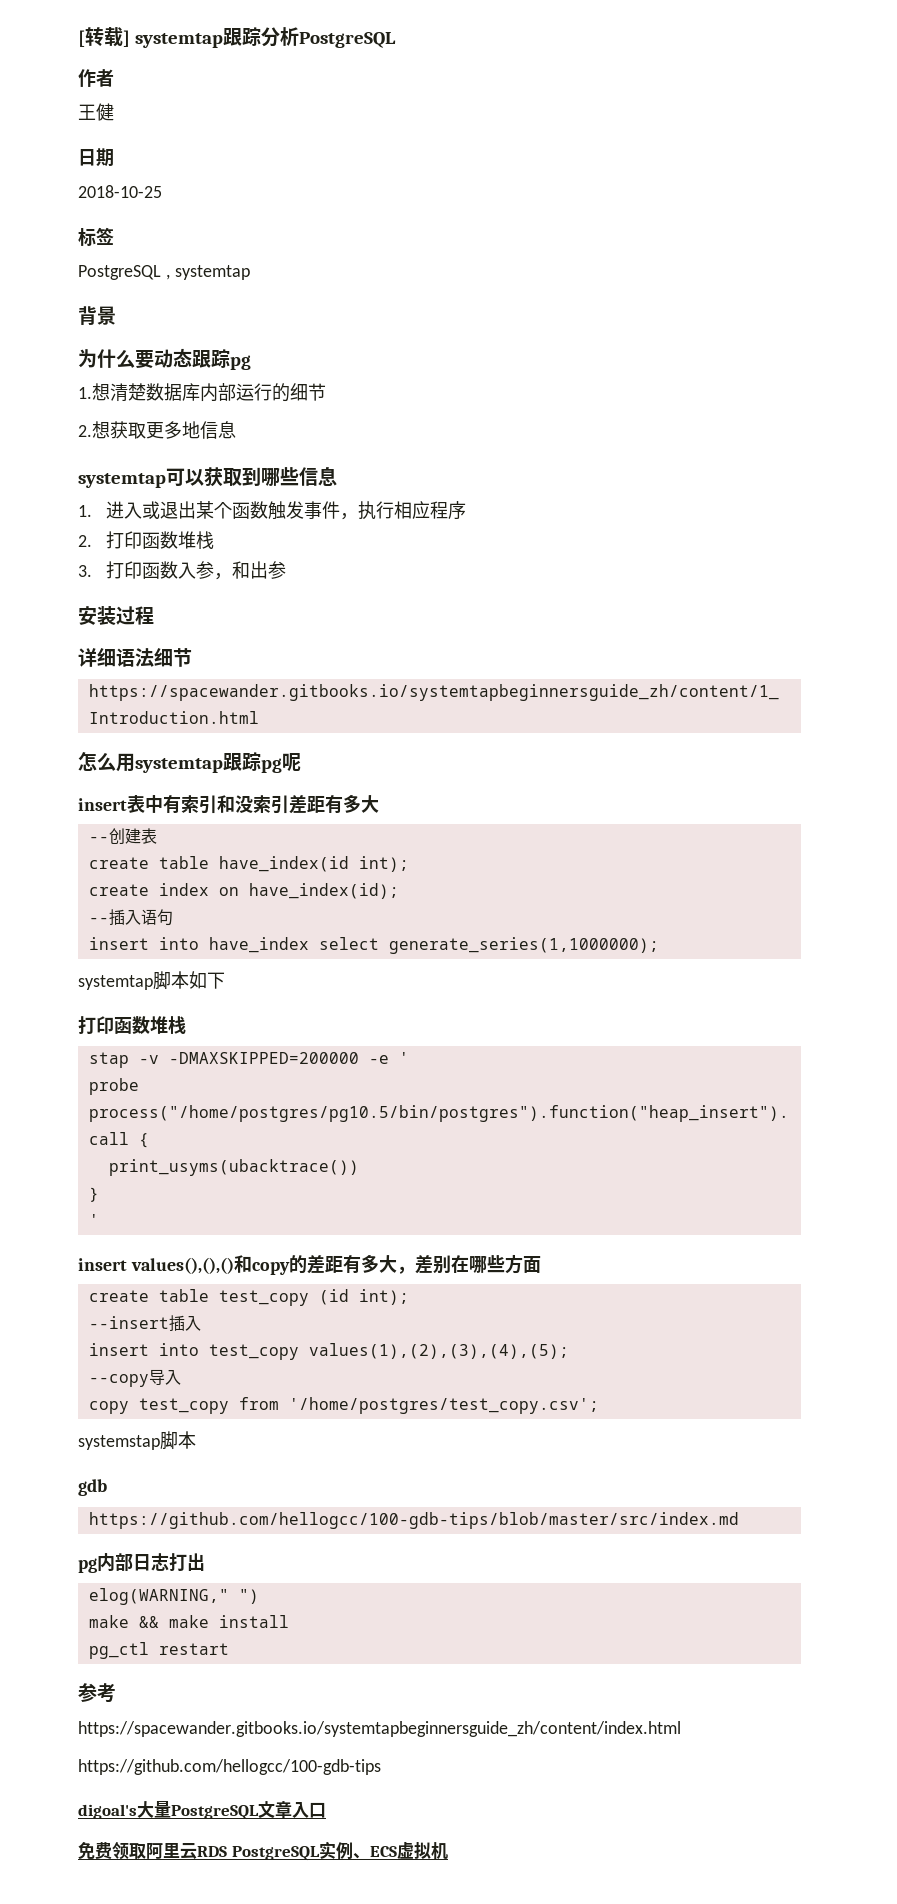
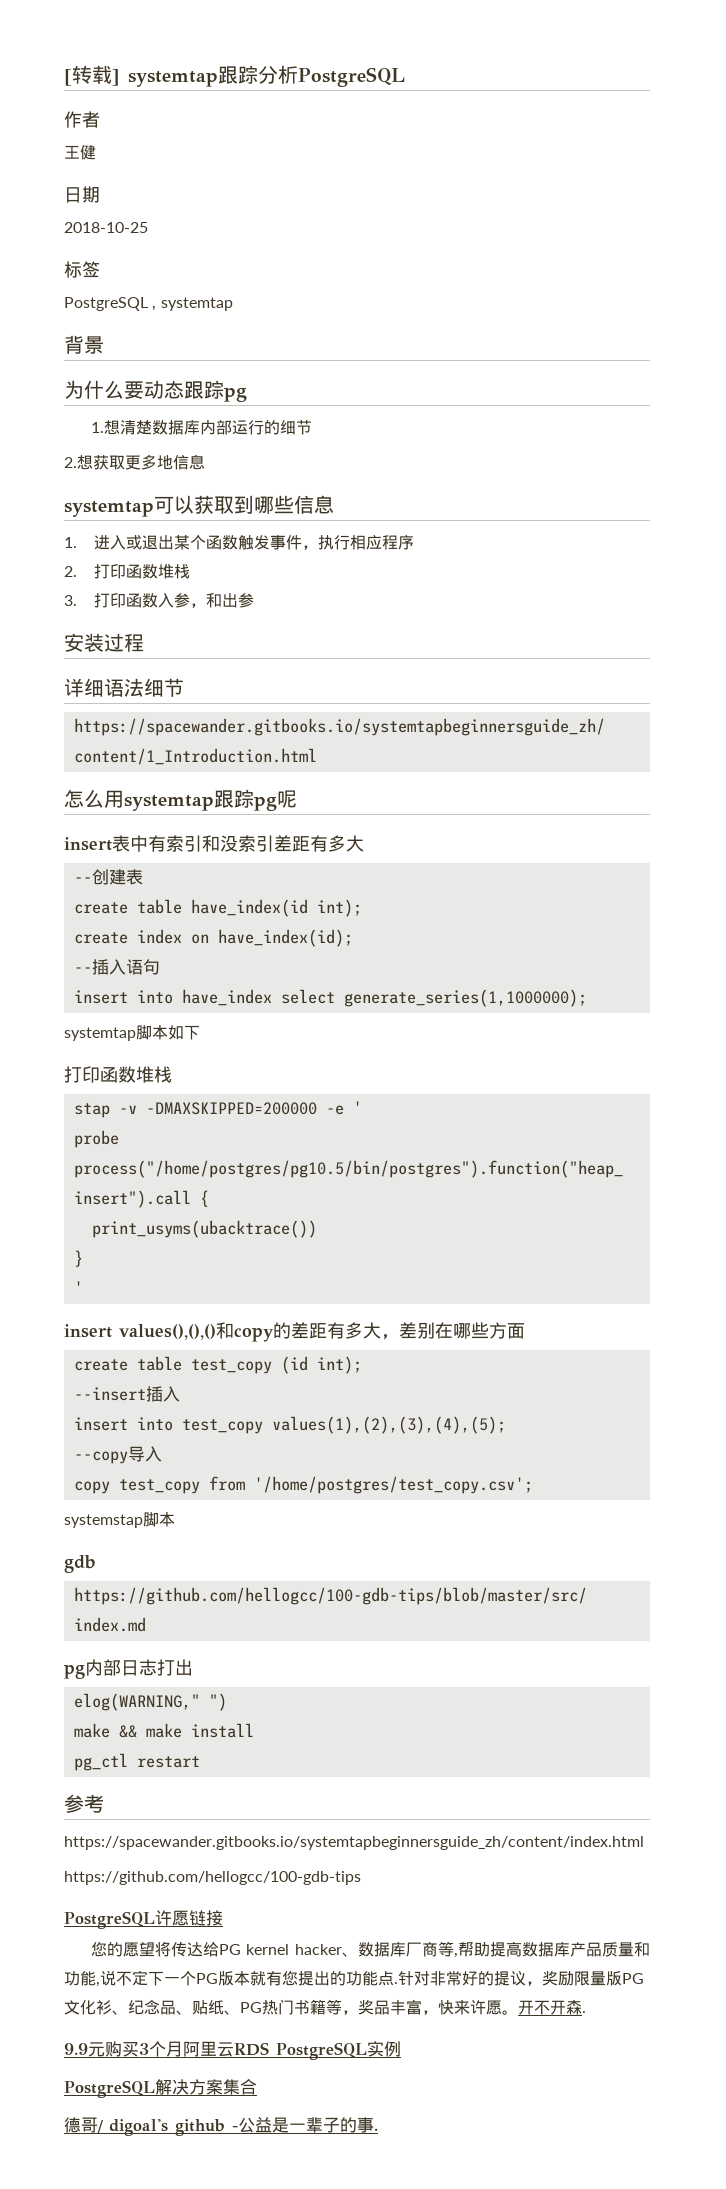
- digoal's大量PostgreSQL文章入口
- 免费领取阿里云RDS PostgreSQL实例、ECS虚拟机
+ PostgreSQL许愿链接
+ 您的愿望将传达给PG kernel hacker、数据库厂商等,帮助提高数据库产品质量和功能,说不定下一个PG版本就有您提出的功能点.针对非常好的提议，奖励限量版PG文化衫、纪念品、贴纸、PG热门书籍等，奖品丰富，快来许愿。开不开森.
+ 9.9元购买3个月阿里云RDS PostgreSQL实例
+ PostgreSQL解决方案集合
+ 德哥/ digoal's github -公益是一辈子的事.

